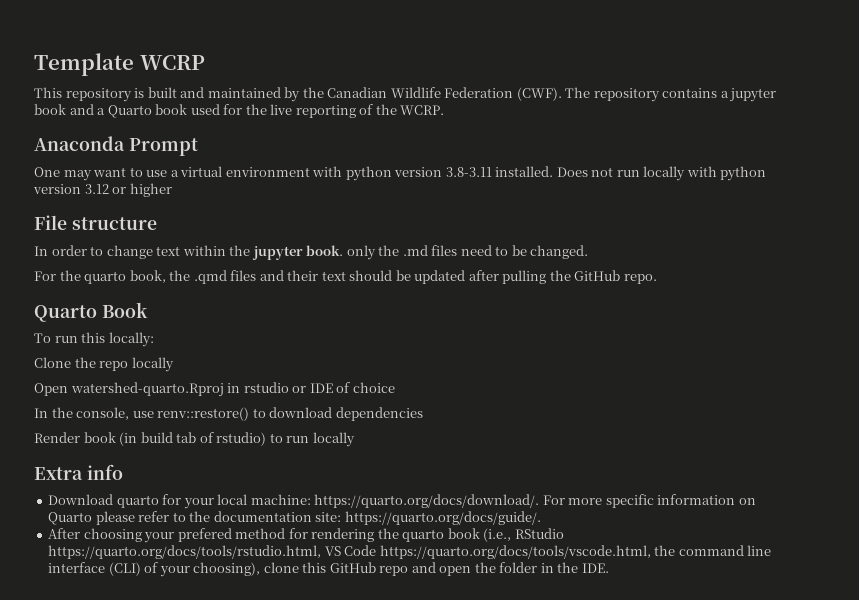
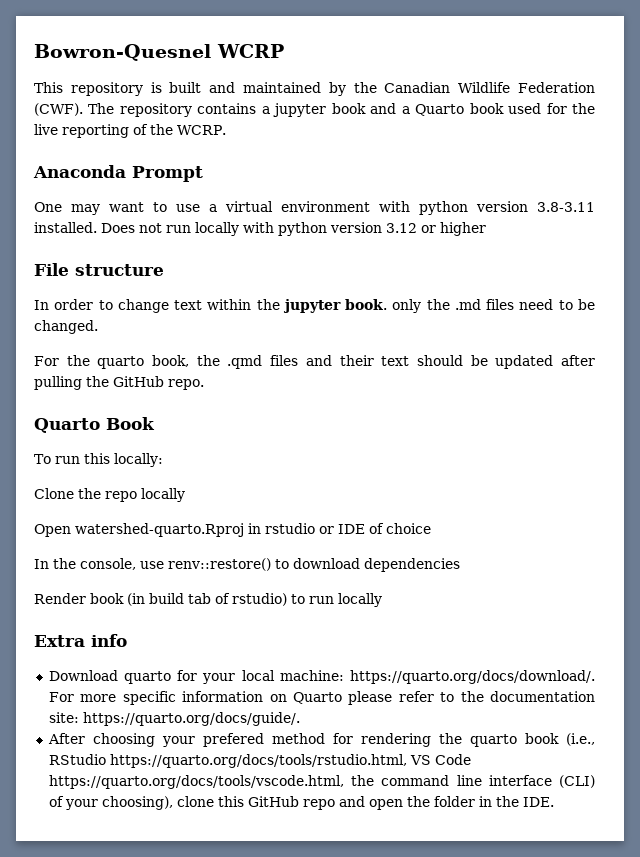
- Template WCRP
+ Bowron-Quesnel WCRP

